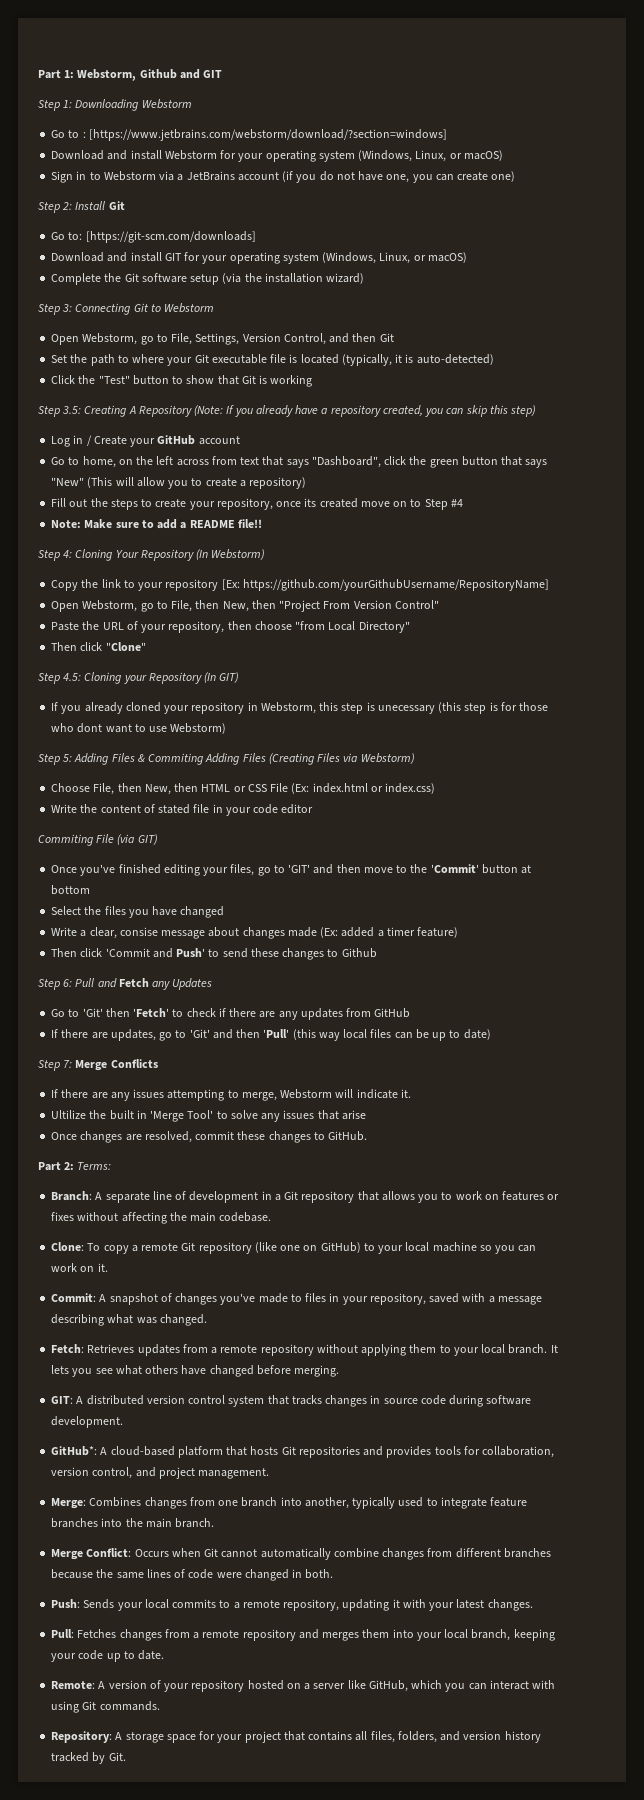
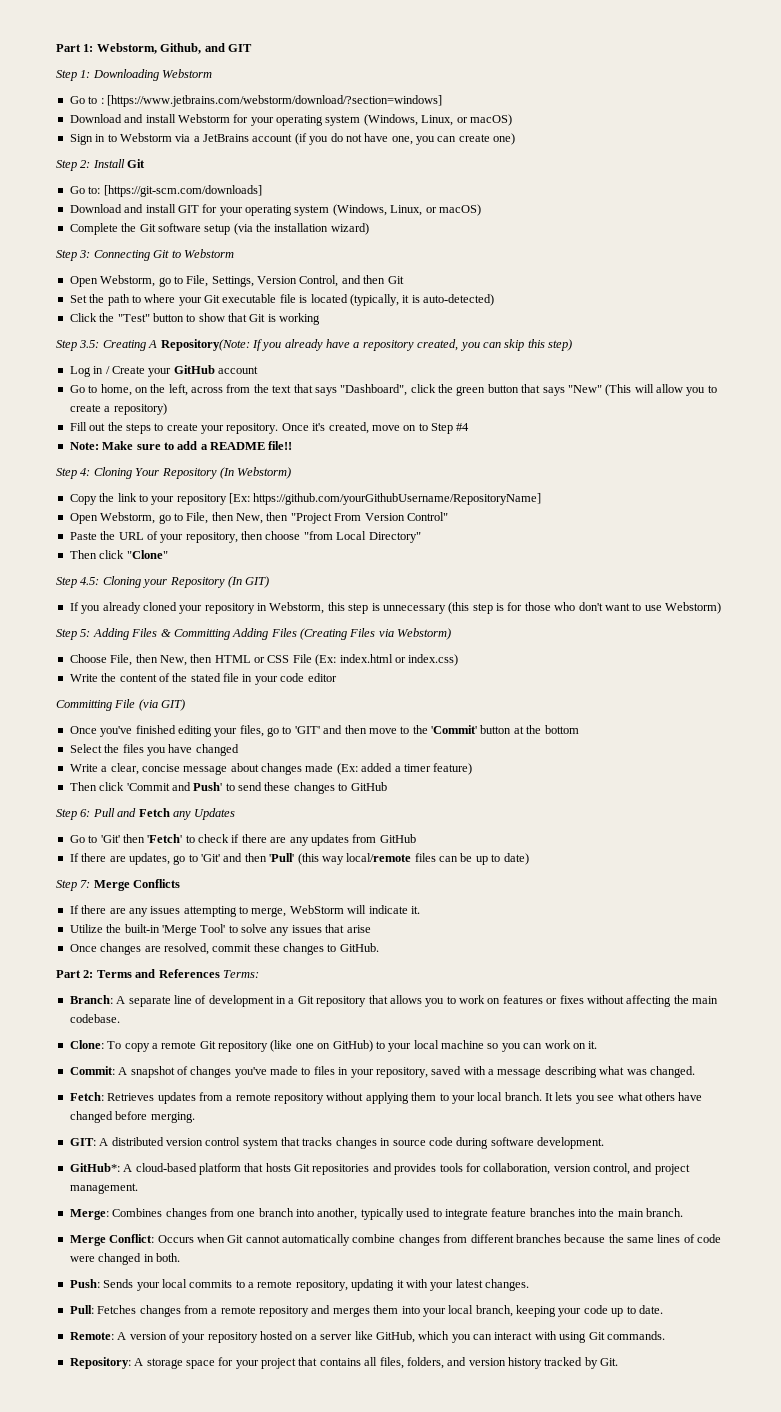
- Part 1: Webstorm, Github and GIT
+ Part 1: Webstorm, Github, and GIT
- Step 3.5: Creating A Repository (Note: If you already have a repository created, you can skip this step)
+ Step 3.5: Creating A Repository(Note: If you already have a repository created, you can skip this step)
- Go to home, on the left across from text that says "Dashboard", click the green button that says "New" (This will allow you to create a repository)
+ Go to home, on the left, across from the text that says "Dashboard", click the green button that says "New" (This will allow you to create a repository)
- Fill out the steps to create your repository, once its created move on to Step #4
+ Fill out the steps to create your repository. Once it's created, move on to Step #4
- If you already cloned your repository in Webstorm, this step is unecessary (this step is for those who dont want to use Webstorm)
+ If you already cloned your repository in Webstorm, this step is unnecessary (this step is for those who don't want to use Webstorm)
- Step 5: Adding Files & Commiting Adding Files (Creating Files via Webstorm)
+ Step 5: Adding Files & Committing Adding Files (Creating Files via Webstorm)
- Write the content of stated file in your code editor
+ Write the content of the stated file in your code editor
- Commiting File (via GIT)
+ Committing File (via GIT)
- Once you've finished editing your files, go to 'GIT' and then move to the 'Commit' button at bottom
+ Once you've finished editing your files, go to 'GIT' and then move to the 'Commit' button at the bottom
- Write a clear, consise message about changes made (Ex: added a timer feature)
+ Write a clear, concise message about changes made (Ex: added a timer feature)
- Then click 'Commit and Push' to send these changes to Github
+ Then click 'Commit and Push' to send these changes to GitHub
- If there are updates, go to 'Git' and then 'Pull' (this way local files can be up to date)
+ If there are updates, go to 'Git' and then 'Pull' (this way local/remote files can be up to date)
- If there are any issues attempting to merge, Webstorm will indicate it.
+ If there are any issues attempting to merge, WebStorm will indicate it.
- Ultilize the built in 'Merge Tool' to solve any issues that arise
+ Utilize the built-in 'Merge Tool' to solve any issues that arise
- Part 2: Terms:
+ Part 2: Terms and References Terms:

